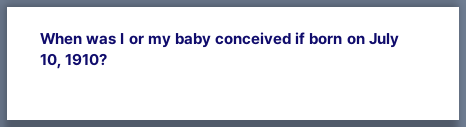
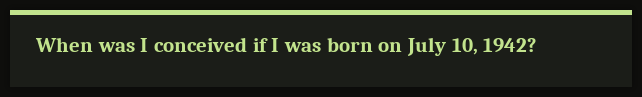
- When was I or my baby conceived if born on July 10, 1910?
+ When was I conceived if I was born on July 10, 1942?

